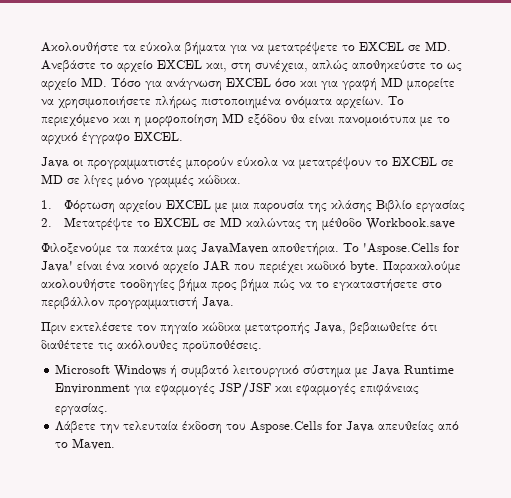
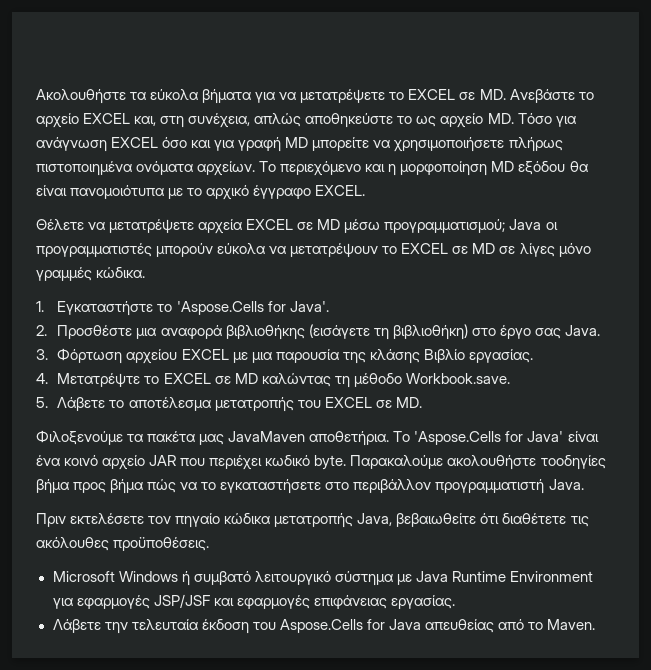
- Java οι προγραμματιστές μπορούν εύκολα να μετατρέψουν το EXCEL σε MD σε λίγες μόνο γραμμές κώδικα.
+ Θέλετε να μετατρέψετε αρχεία EXCEL σε MD μέσω προγραμματισμού; Java οι προγραμματιστές μπορούν εύκολα να μετατρέψουν το EXCEL σε MD σε λίγες μόνο γραμμές κώδικα.
- 1. Φόρτωση αρχείου EXCEL με μια παρουσία της κλάσης Βιβλίο εργασίας
- 2. Μετατρέψτε το EXCEL σε MD καλώντας τη μέθοδο Workbook.save
+ 1. Εγκαταστήστε το 'Aspose.Cells for Java'.
+ 2. Προσθέστε μια αναφορά βιβλιοθήκης (εισάγετε τη βιβλιοθήκη) στο έργο σας Java.
+ 3. Φόρτωση αρχείου EXCEL με μια παρουσία της κλάσης Βιβλίο εργασίας.
+ 4. Μετατρέψτε το EXCEL σε MD καλώντας τη μέθοδο Workbook.save.
+ 5. Λάβετε το αποτέλεσμα μετατροπής του EXCEL σε MD.

